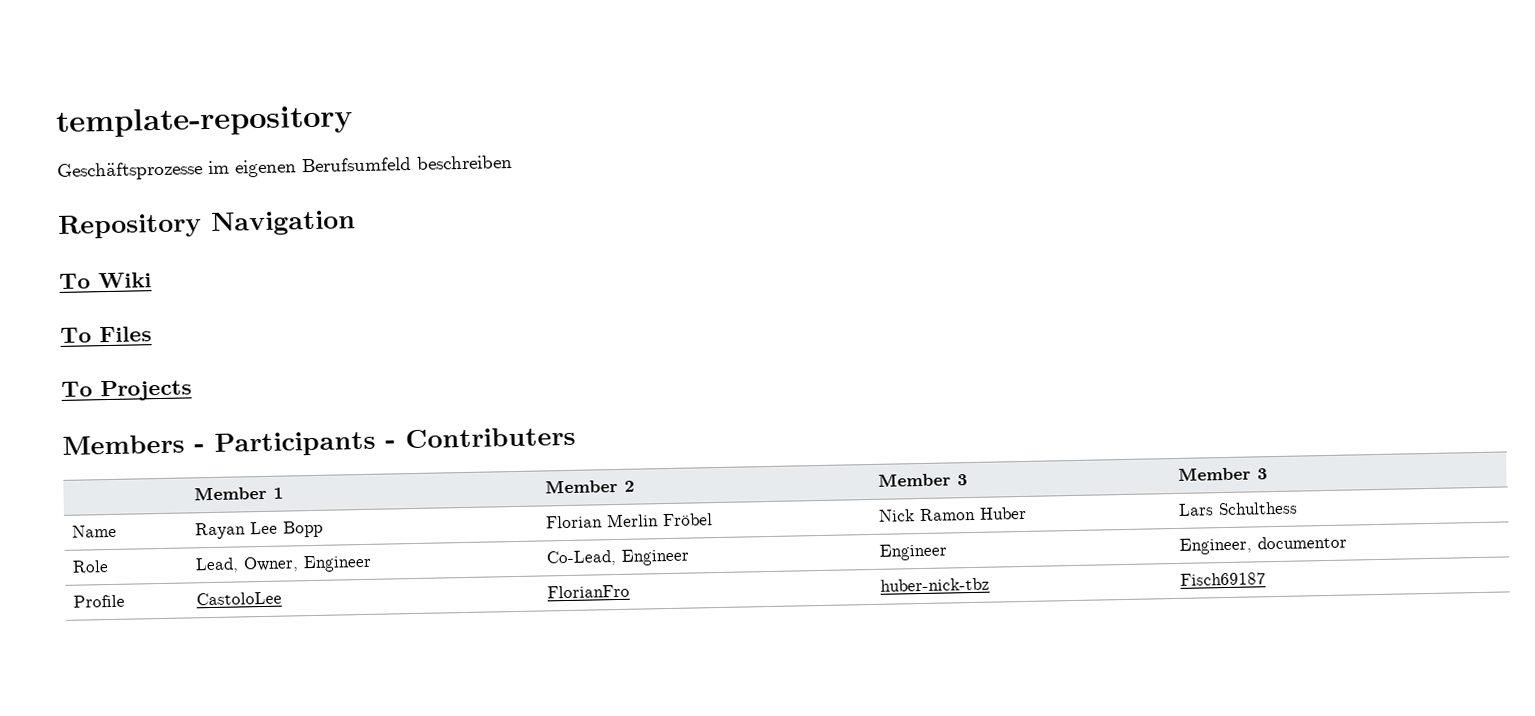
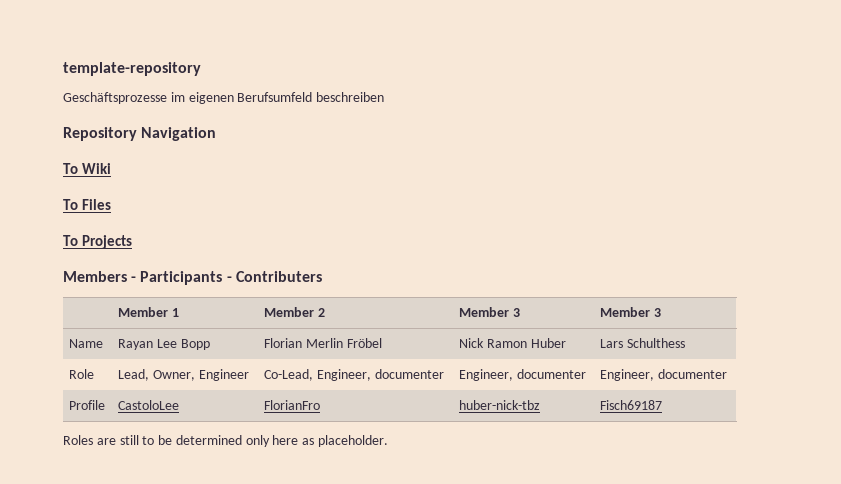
- Role | Lead, Owner, Engineer | Co-Lead, Engineer | Engineer | Engineer, documentor
+ Role | Lead, Owner, Engineer | Co-Lead, Engineer, documenter | Engineer, documenter | Engineer, documenter
+ Roles are still to be determined only here as placeholder.

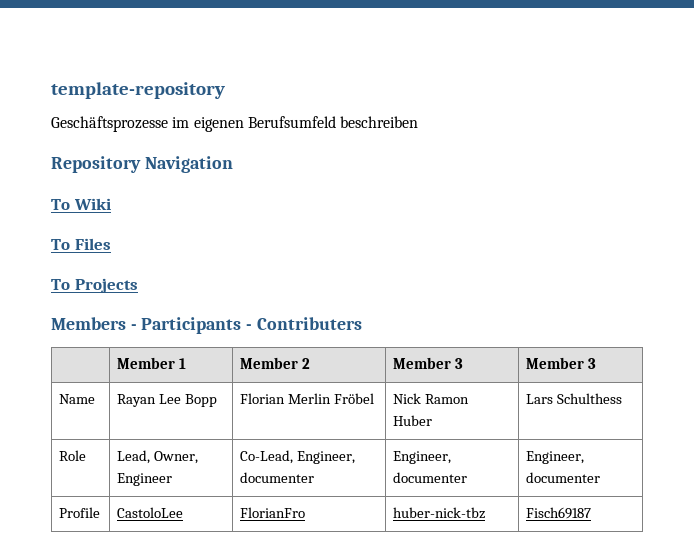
- Roles are still to be determined only here as placeholder.

